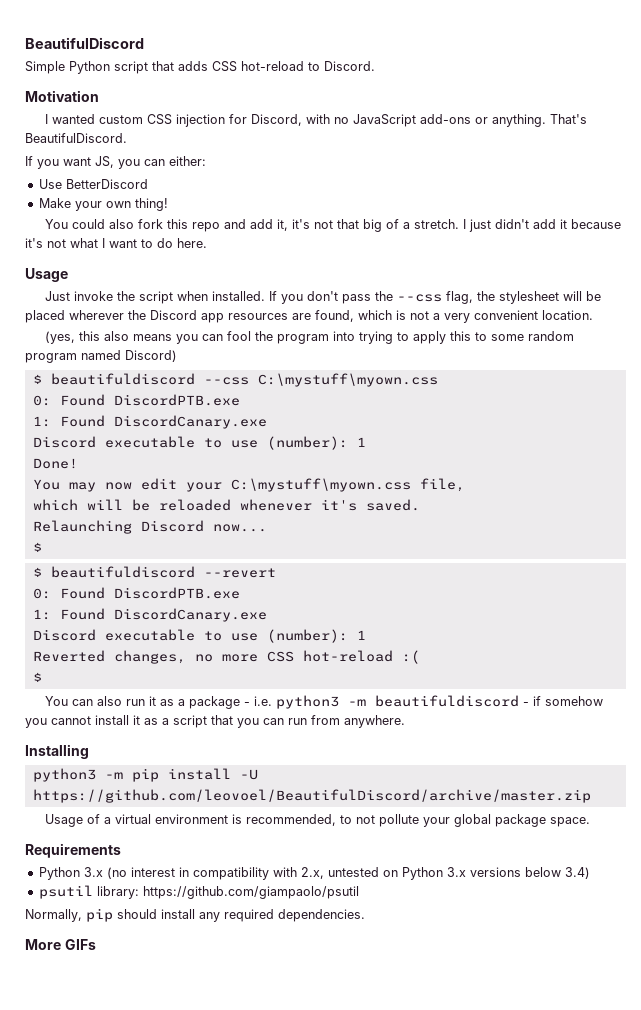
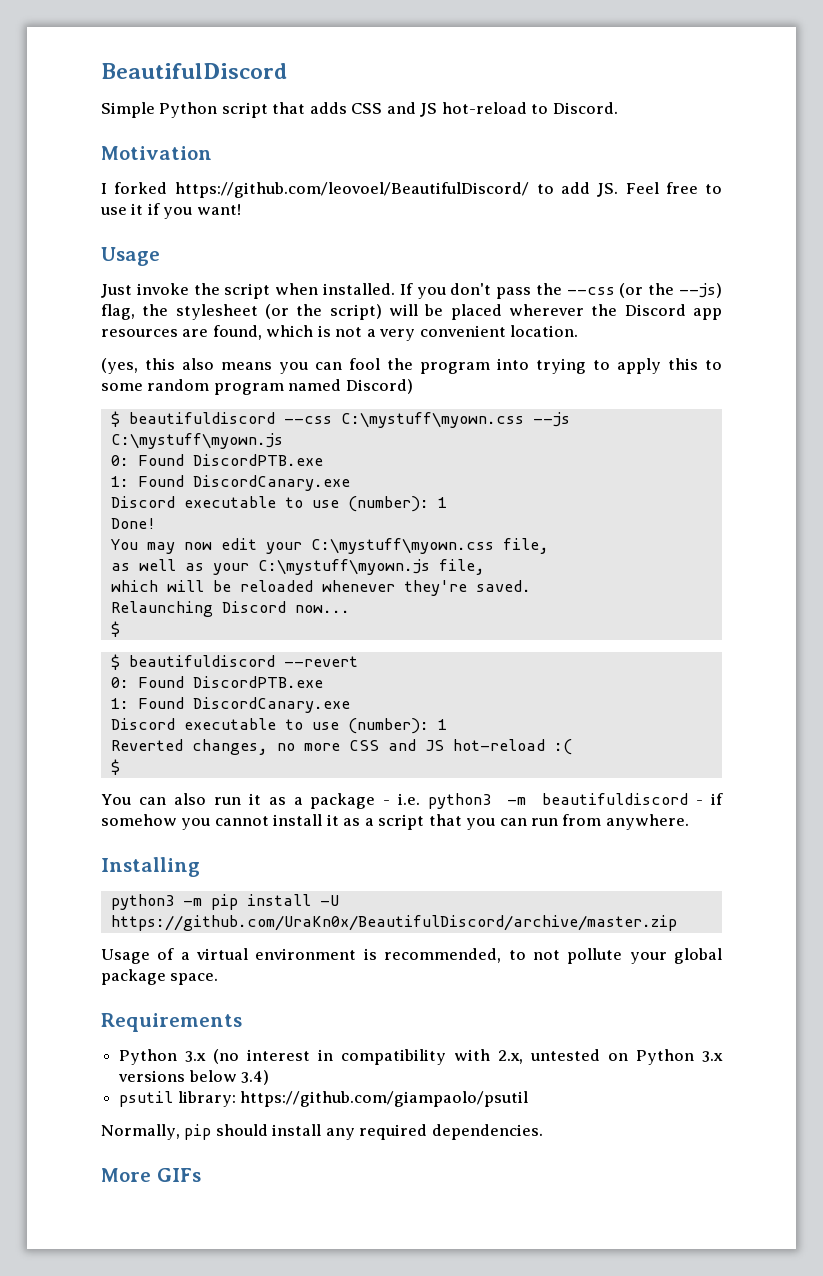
- Simple Python script that adds CSS hot-reload to Discord.
+ Simple Python script that adds CSS and JS hot-reload to Discord.
- I wanted custom CSS injection for Discord, with no JavaScript add-ons or anything. That's BeautifulDiscord.
- If you want JS, you can either:
- Use BetterDiscord
- Make your own thing!
- You could also fork this repo and add it, it's not that big of a stretch. I just didn't add it because it's not what I want to do here.
+ I forked https://github.com/leovoel/BeautifulDiscord/ to add JS. Feel free to use it if you want!
- If you don't pass the --css flag, the stylesheet will be placed wherever the Discord app resources are found, which is not a very convenient location.
+ If you don't pass the --css (or the --js) flag, the stylesheet (or the script) will be placed wherever the Discord app resources are found, which is not a very convenient location.
- $ beautifuldiscord --css C:\mystuff\myown.css
+ $ beautifuldiscord --css C:\mystuff\myown.css --js C:\mystuff\myown.js
+ as well as your C:\mystuff\myown.js file,
- which will be reloaded whenever it's saved.
+ which will be reloaded whenever they're saved.
- Reverted changes, no more CSS hot-reload :(
+ Reverted changes, no more CSS and JS hot-reload :(
- python3 -m pip install -U https://github.com/leovoel/BeautifulDiscord/archive/master.zip
+ python3 -m pip install -U https://github.com/UraKn0x/BeautifulDiscord/archive/master.zip

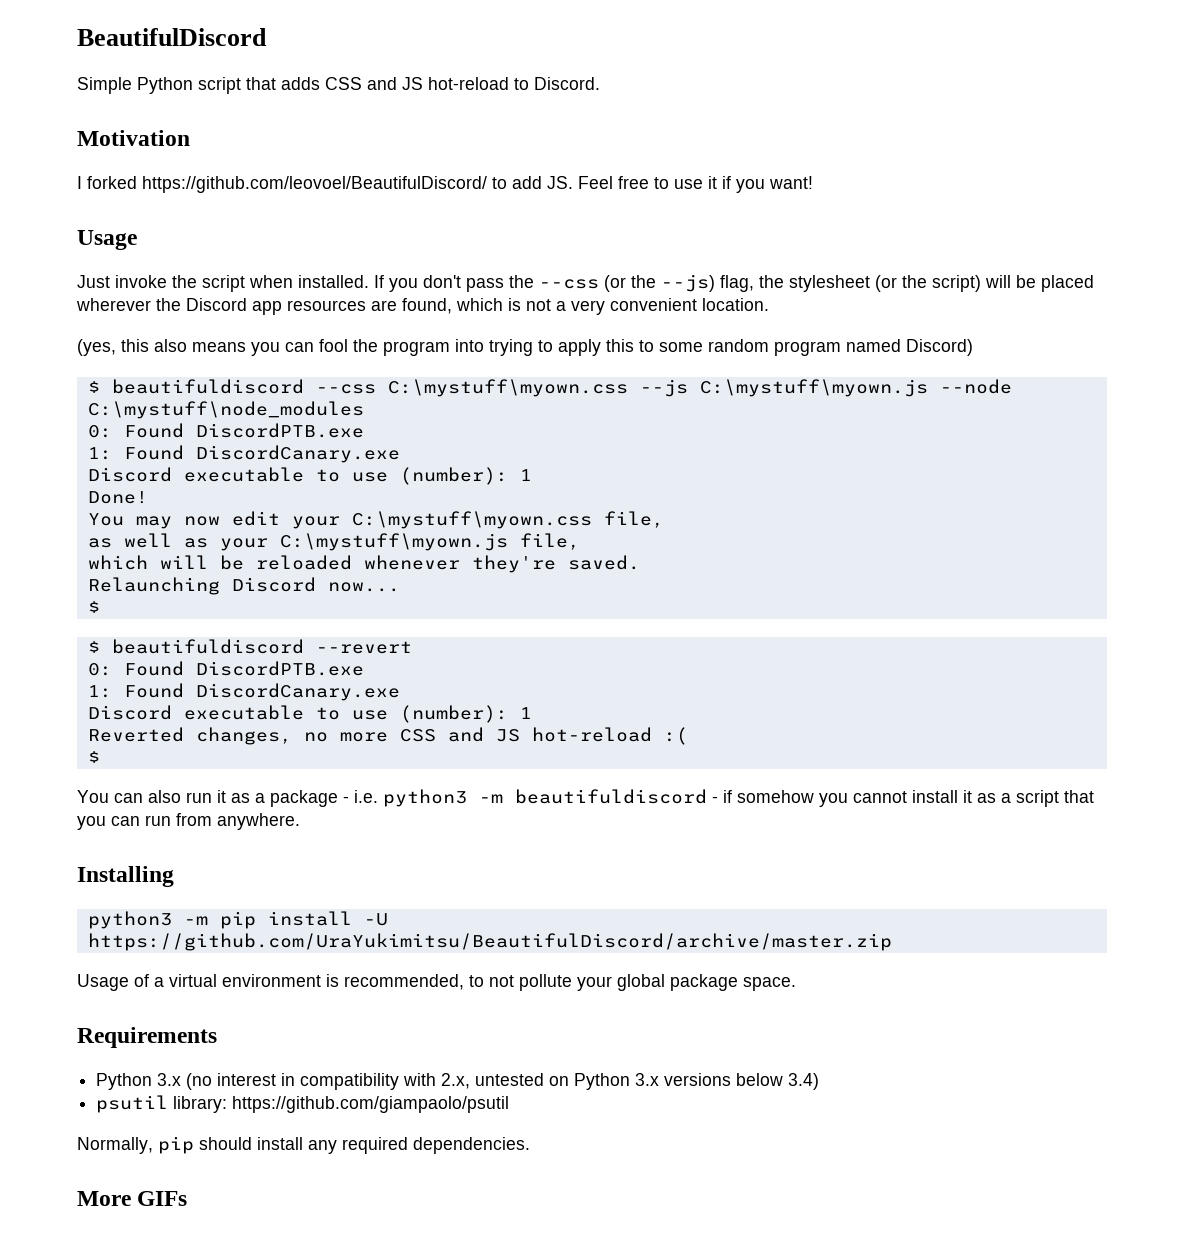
- $ beautifuldiscord --css C:\mystuff\myown.css --js C:\mystuff\myown.js
+ $ beautifuldiscord --css C:\mystuff\myown.css --js C:\mystuff\myown.js --node C:\mystuff\node_modules
- python3 -m pip install -U https://github.com/UraKn0x/BeautifulDiscord/archive/master.zip
+ python3 -m pip install -U https://github.com/UraYukimitsu/BeautifulDiscord/archive/master.zip

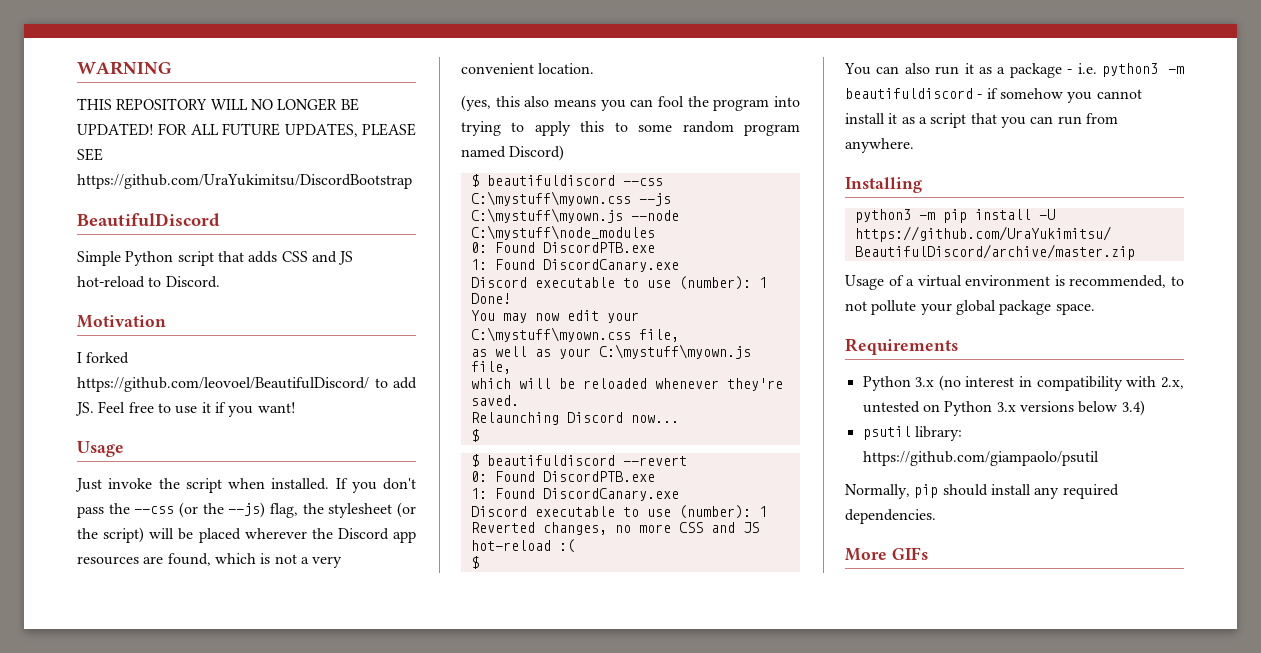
+ WARNING
+ THIS REPOSITORY WILL NO LONGER BE UPDATED! FOR ALL FUTURE UPDATES, PLEASE SEE https://github.com/UraYukimitsu/DiscordBootstrap

